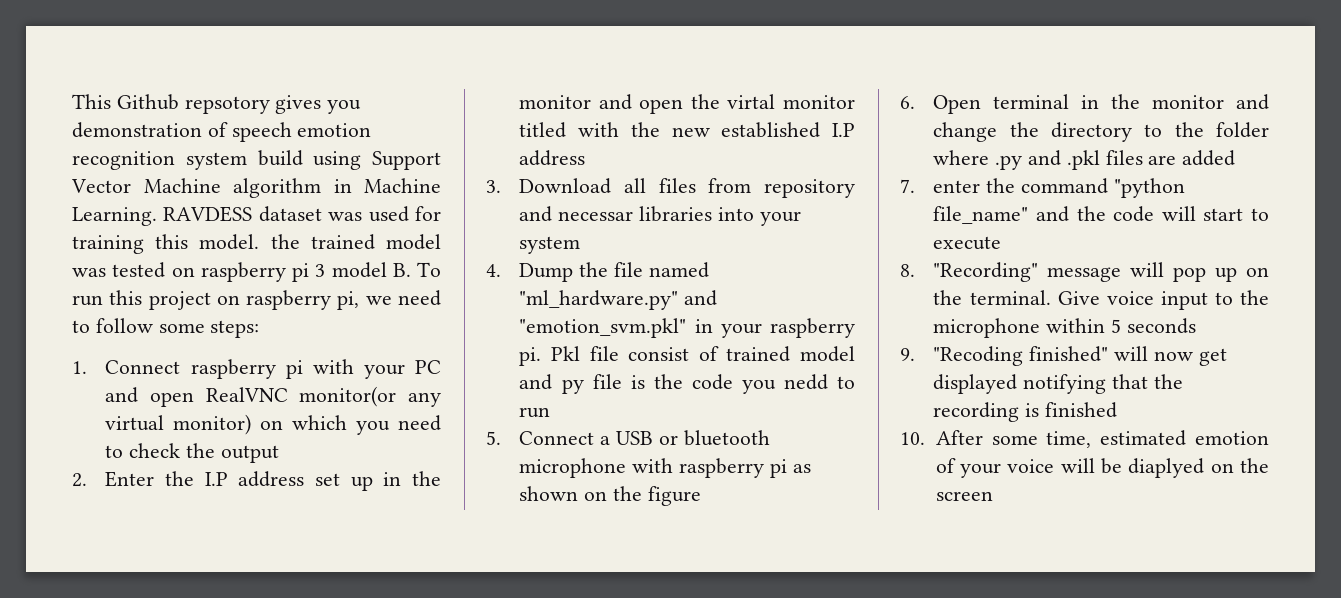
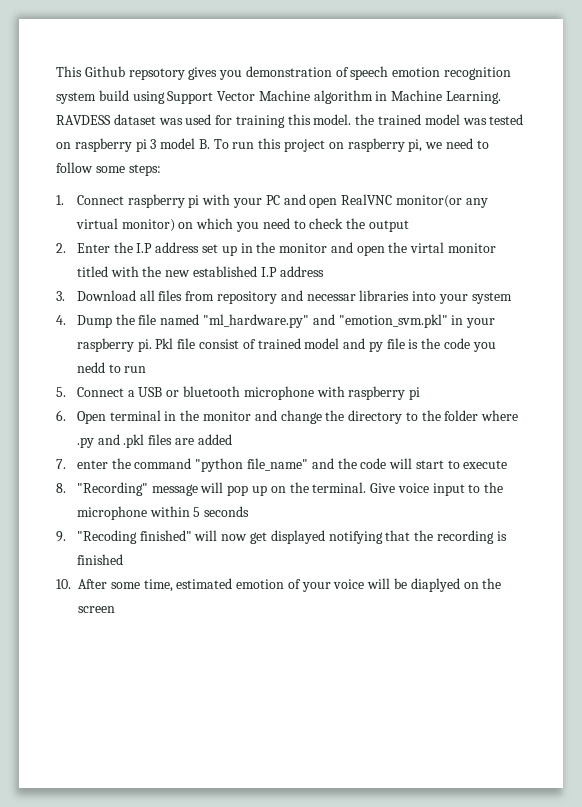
- 5. Connect a USB or bluetooth microphone with raspberry pi as shown on the figure
+ 5. Connect a USB or bluetooth microphone with raspberry pi

